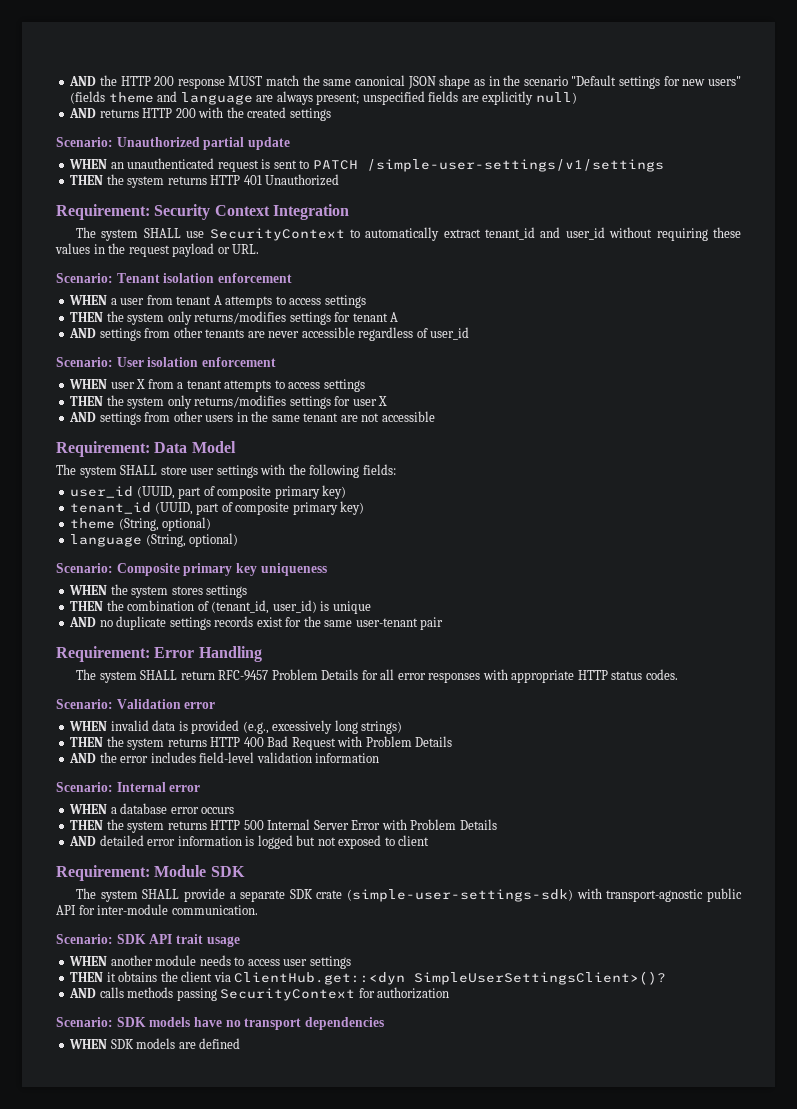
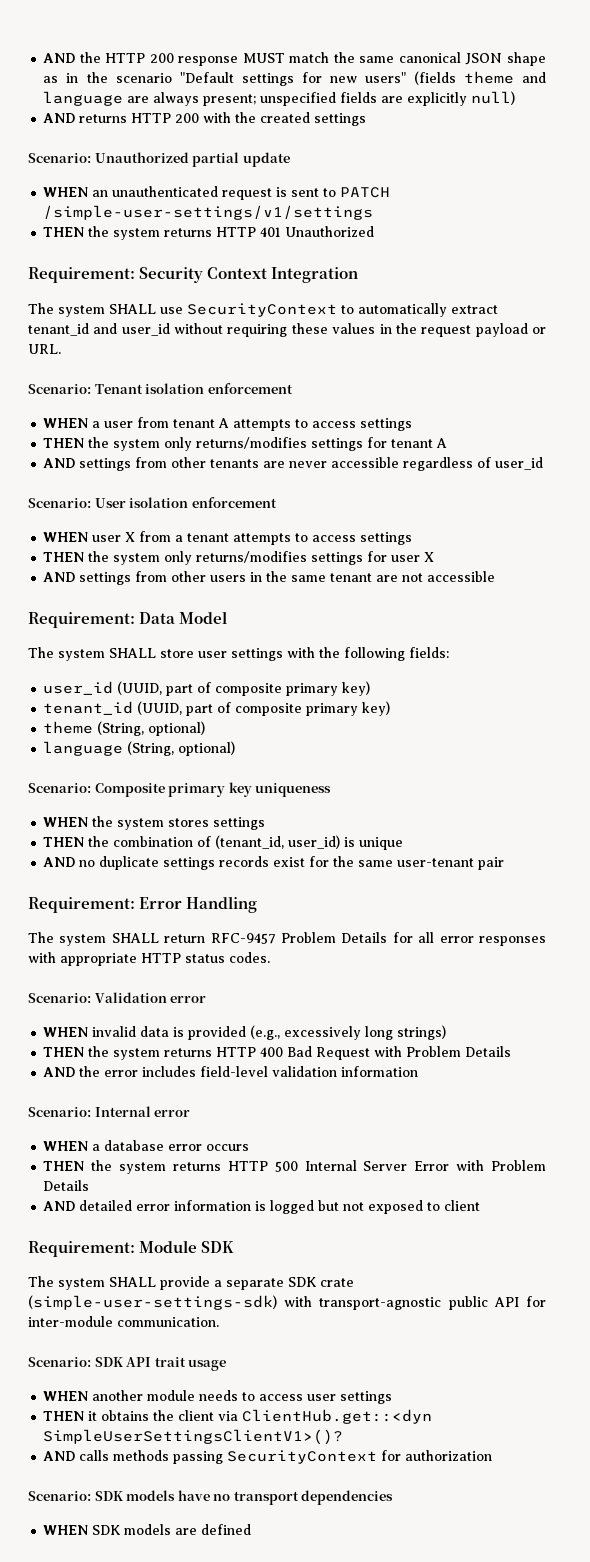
- THEN it obtains the client via ClientHub.get::<dyn SimpleUserSettingsClient>()?
+ THEN it obtains the client via ClientHub.get::<dyn SimpleUserSettingsClientV1>()?

